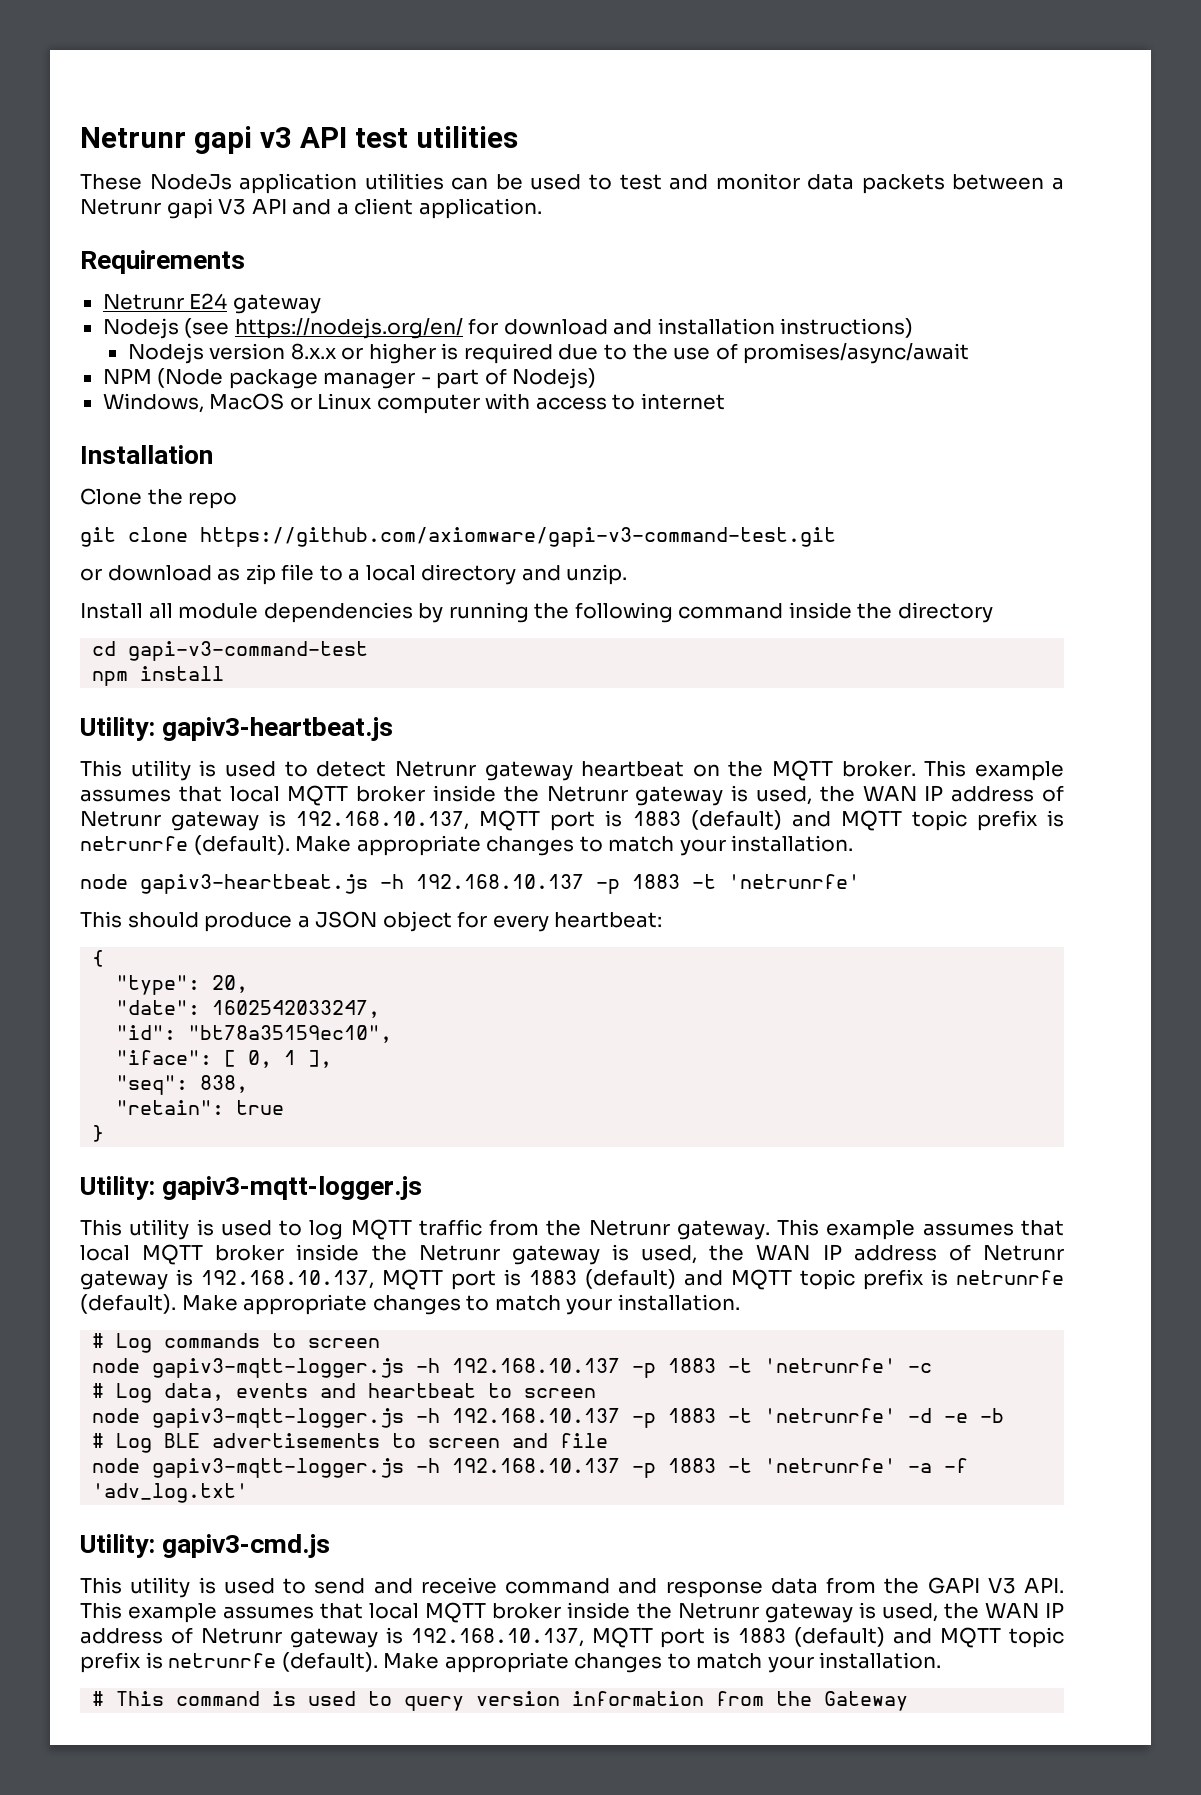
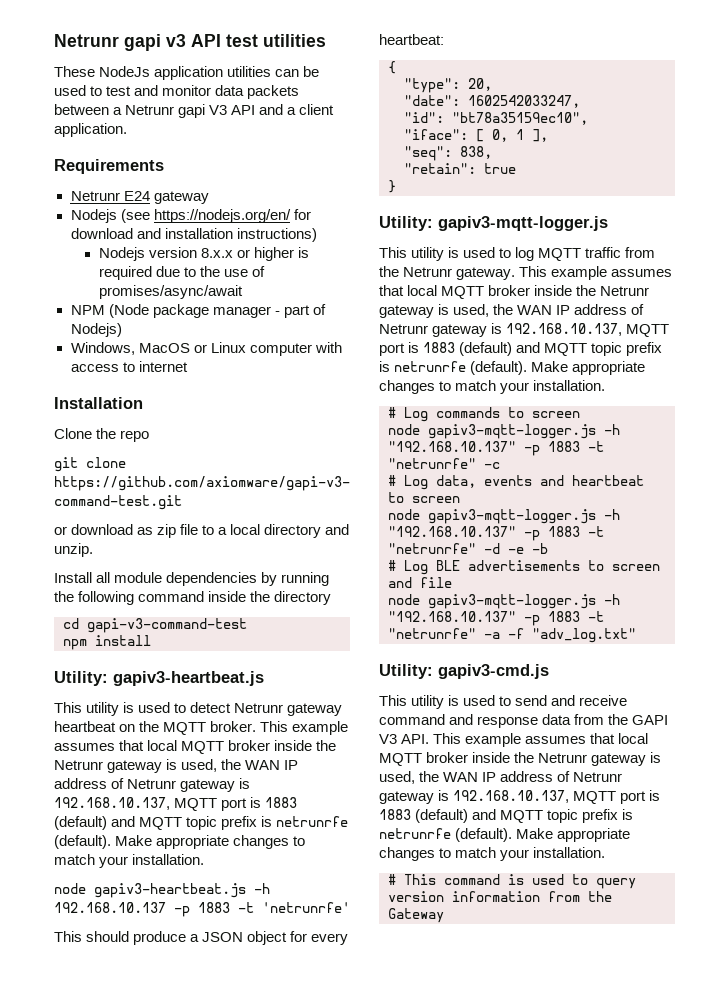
- node gapiv3-mqtt-logger.js -h 192.168.10.137 -p 1883 -t 'netrunrfe' -c
+ node gapiv3-mqtt-logger.js -h "192.168.10.137" -p 1883 -t "netrunrfe" -c
- node gapiv3-mqtt-logger.js -h 192.168.10.137 -p 1883 -t 'netrunrfe' -d -e -b
+ node gapiv3-mqtt-logger.js -h "192.168.10.137" -p 1883 -t "netrunrfe" -d -e -b
- node gapiv3-mqtt-logger.js -h 192.168.10.137 -p 1883 -t 'netrunrfe' -a -f 'adv_log.txt'
+ node gapiv3-mqtt-logger.js -h "192.168.10.137" -p 1883 -t "netrunrfe" -a -f "adv_log.txt"

